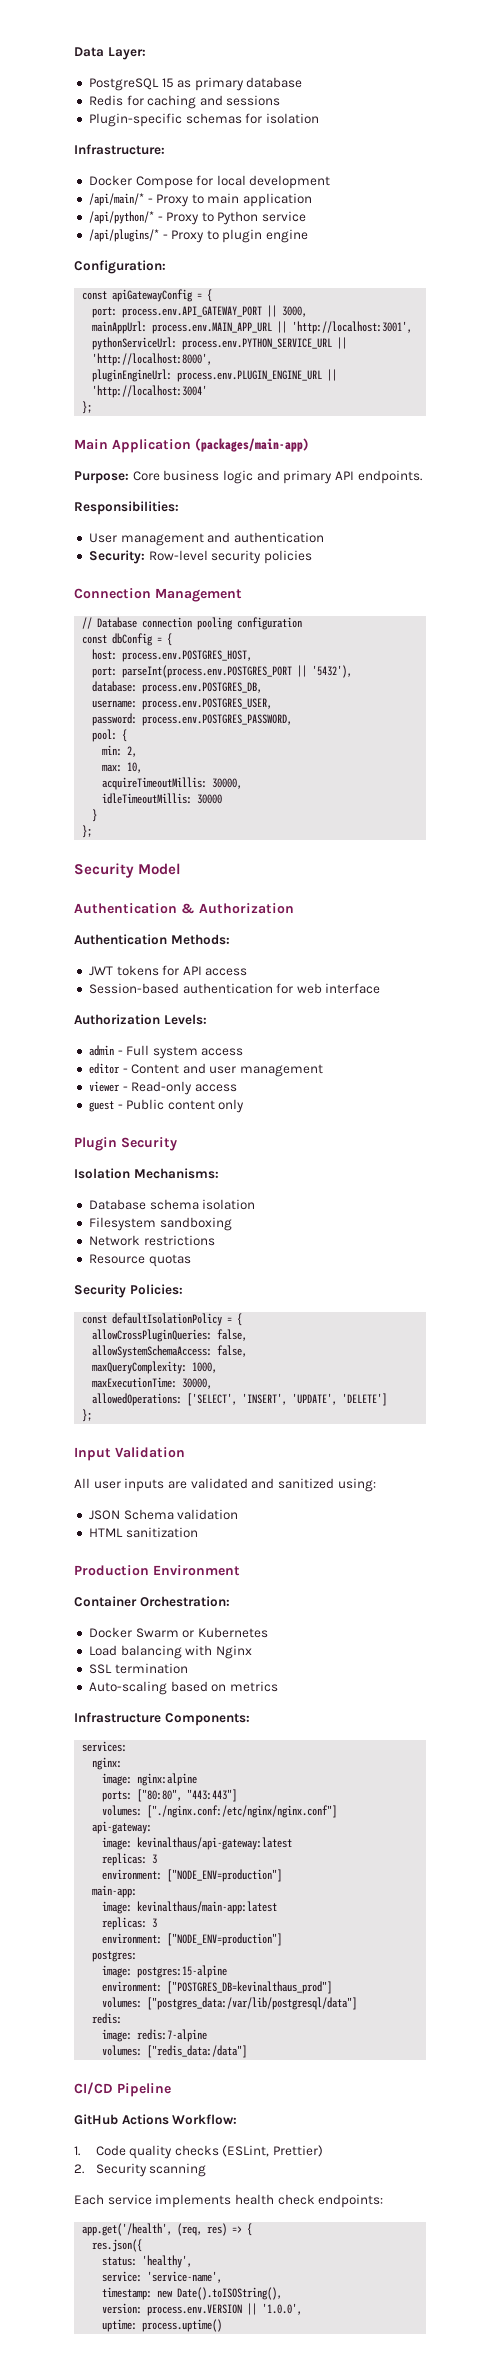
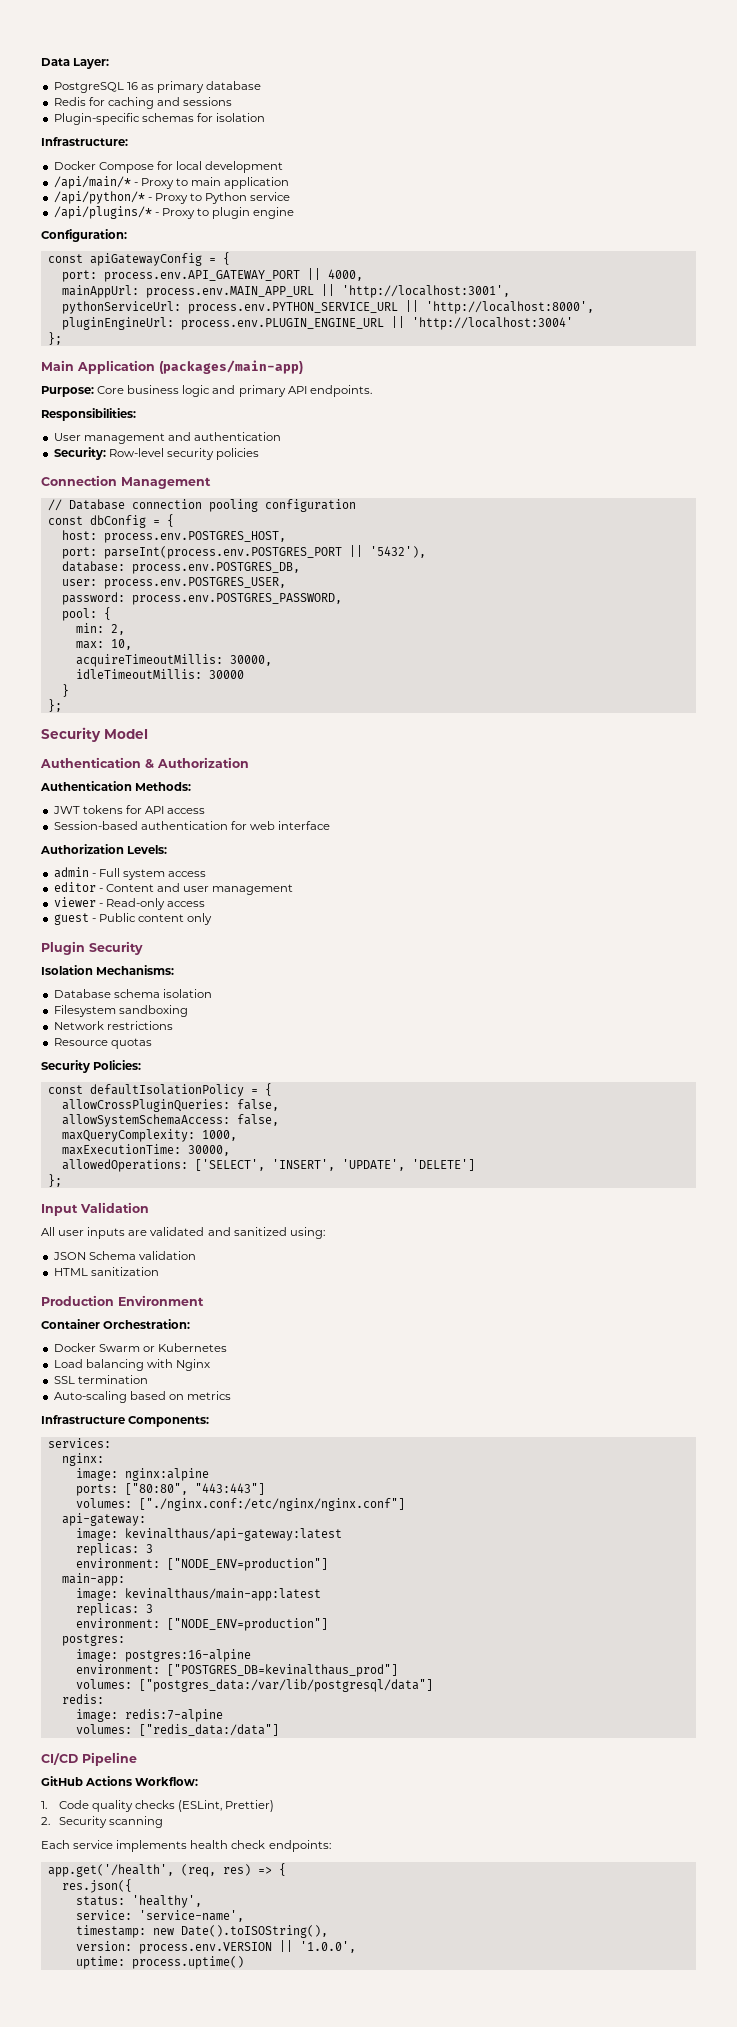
- PostgreSQL 15 as primary database
+ PostgreSQL 16 as primary database
- port: process.env.API_GATEWAY_PORT || 3000,
+ port: process.env.API_GATEWAY_PORT || 4000,
- username: process.env.POSTGRES_USER,
+ user: process.env.POSTGRES_USER,
- image: postgres:15-alpine
+ image: postgres:16-alpine

